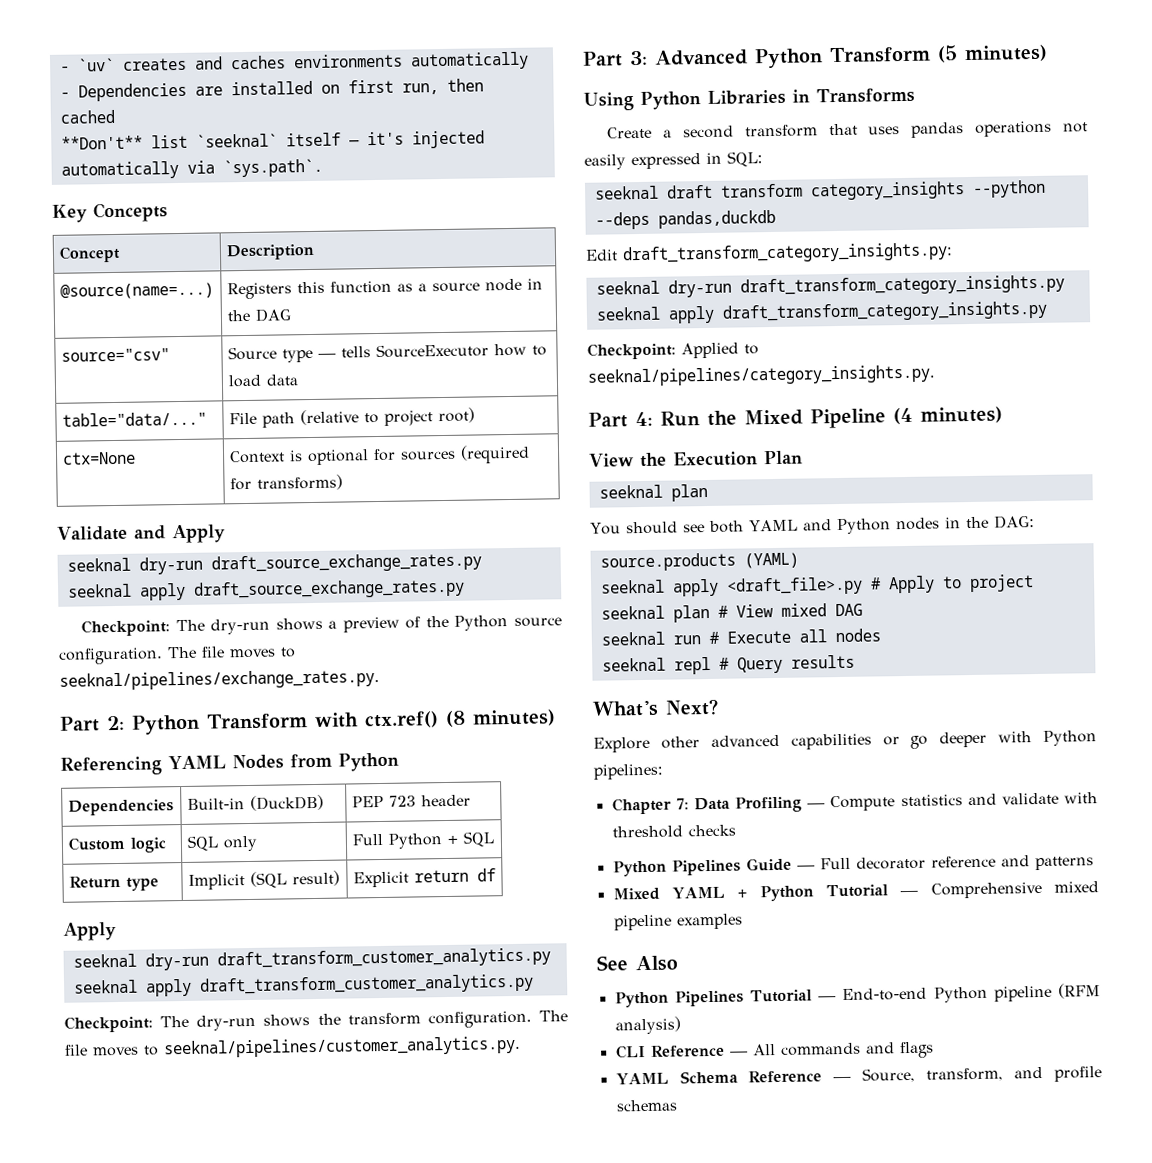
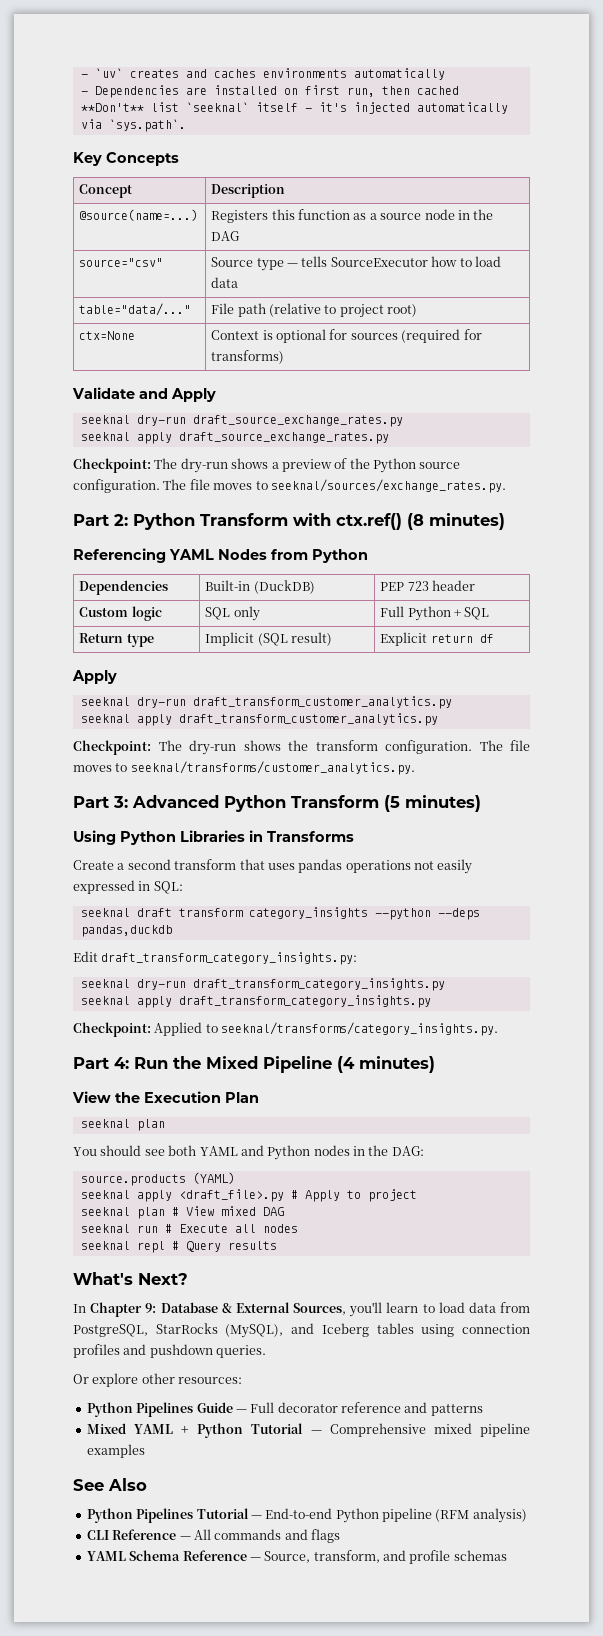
- The file moves to seeknal/pipelines/exchange_rates.py.
+ The file moves to seeknal/sources/exchange_rates.py.
- The file moves to seeknal/pipelines/customer_analytics.py.
+ The file moves to seeknal/transforms/customer_analytics.py.
- Checkpoint: Applied to seeknal/pipelines/category_insights.py.
+ Checkpoint: Applied to seeknal/transforms/category_insights.py.
- Explore other advanced capabilities or go deeper with Python pipelines:
- Chapter 7: Data Profiling — Compute statistics and validate with threshold checks
+ In Chapter 9: Database & External Sources, you'll learn to load data from PostgreSQL, StarRocks (MySQL), and Iceberg tables using connection profiles and pushdown queries.
+ Or explore other resources:

